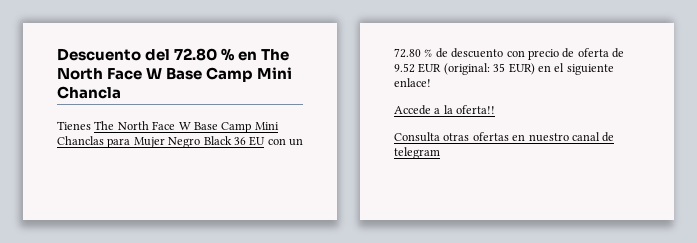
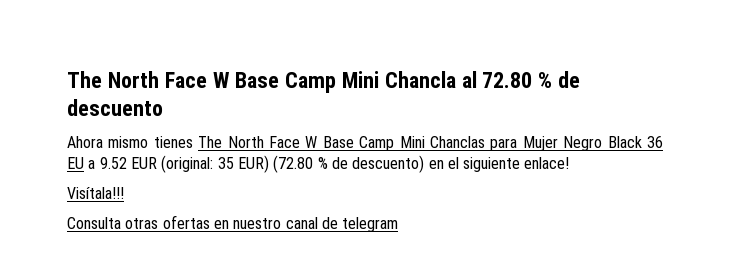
- Descuento del 72.80 % en The North Face W Base Camp Mini Chancla
- Tienes The North Face W Base Camp Mini Chanclas para Mujer Negro Black 36 EU con un 72.80 % de descuento con precio de oferta de 9.52 EUR (original: 35 EUR) en el siguiente enlace!
+ The North Face W Base Camp Mini Chancla al 72.80 % de descuento
+ Ahora mismo tienes The North Face W Base Camp Mini Chanclas para Mujer Negro Black 36 EU a 9.52 EUR (original: 35 EUR) (72.80 % de descuento) en el siguiente enlace!
- Accede a la oferta!!
+ Visítala!!!

